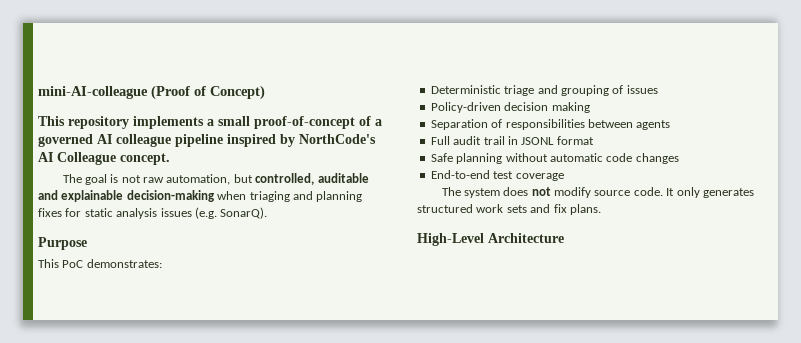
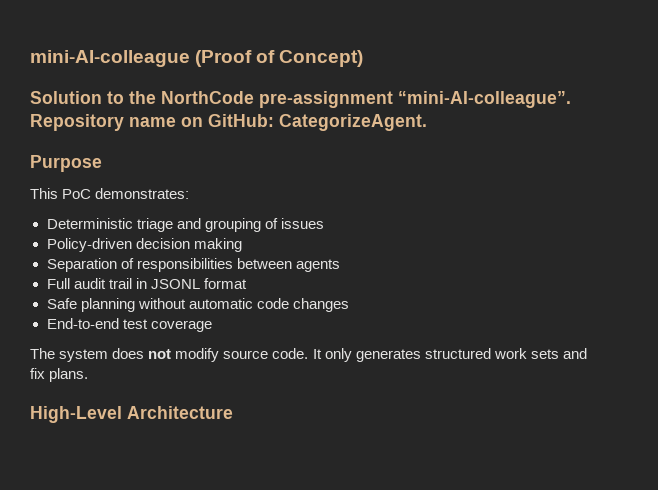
- This repository implements a small proof-of-concept of a governed AI colleague pipeline inspired by NorthCode's AI Colleague concept.
- The goal is not raw automation, but controlled, auditable and explainable decision-making when triaging and planning fixes for static analysis issues (e.g. SonarQ).
+ Solution to the NorthCode pre-assignment “mini-AI-colleague”. Repository name on GitHub: CategorizeAgent.

